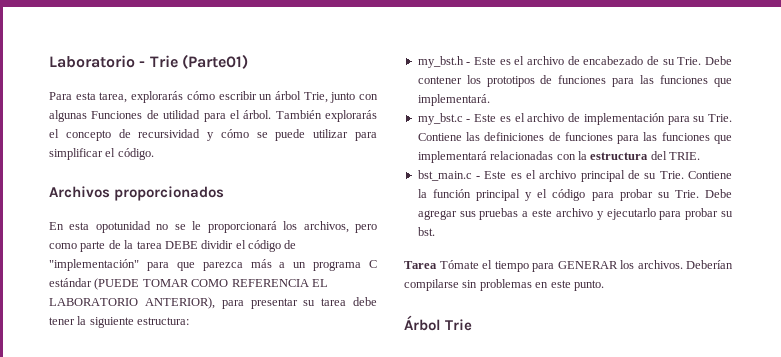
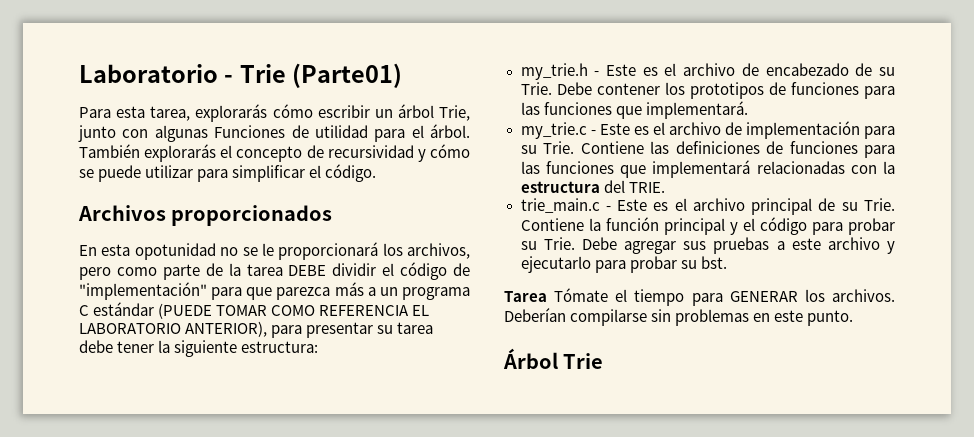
- my_bst.h - Este es el archivo de encabezado de su Trie.
+ my_trie.h - Este es el archivo de encabezado de su Trie.
- my_bst.c - Este es el archivo de implementación para su Trie.
+ my_trie.c - Este es el archivo de implementación para su Trie.
- bst_main.c - Este es el archivo principal de su Trie.
+ trie_main.c - Este es el archivo principal de su Trie.

